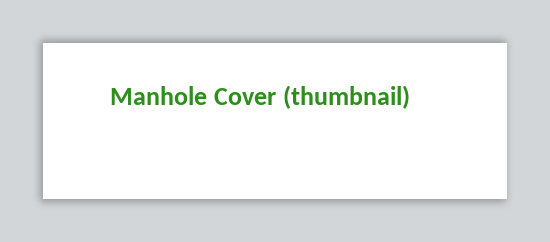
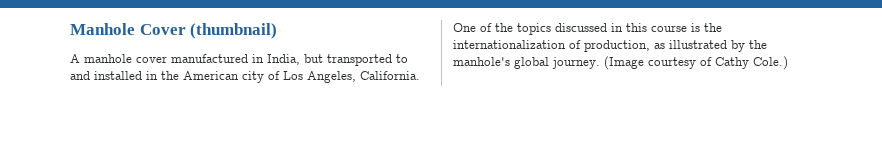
+ A manhole cover manufactured in India, but transported to and installed in the American city of Los Angeles, California. One of the topics discussed in this course is the internationalization of production, as illustrated by the manhole's global journey. (Image courtesy of Cathy Cole.)

